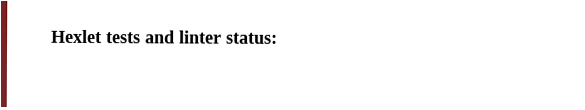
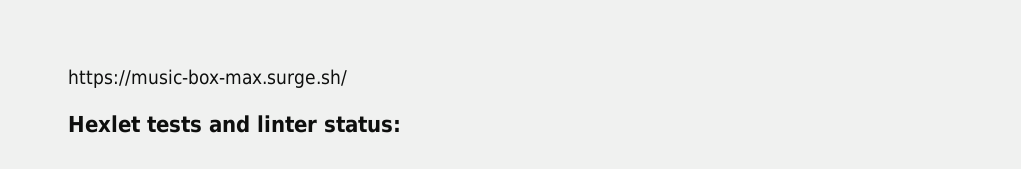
+ https://music-box-max.surge.sh/

